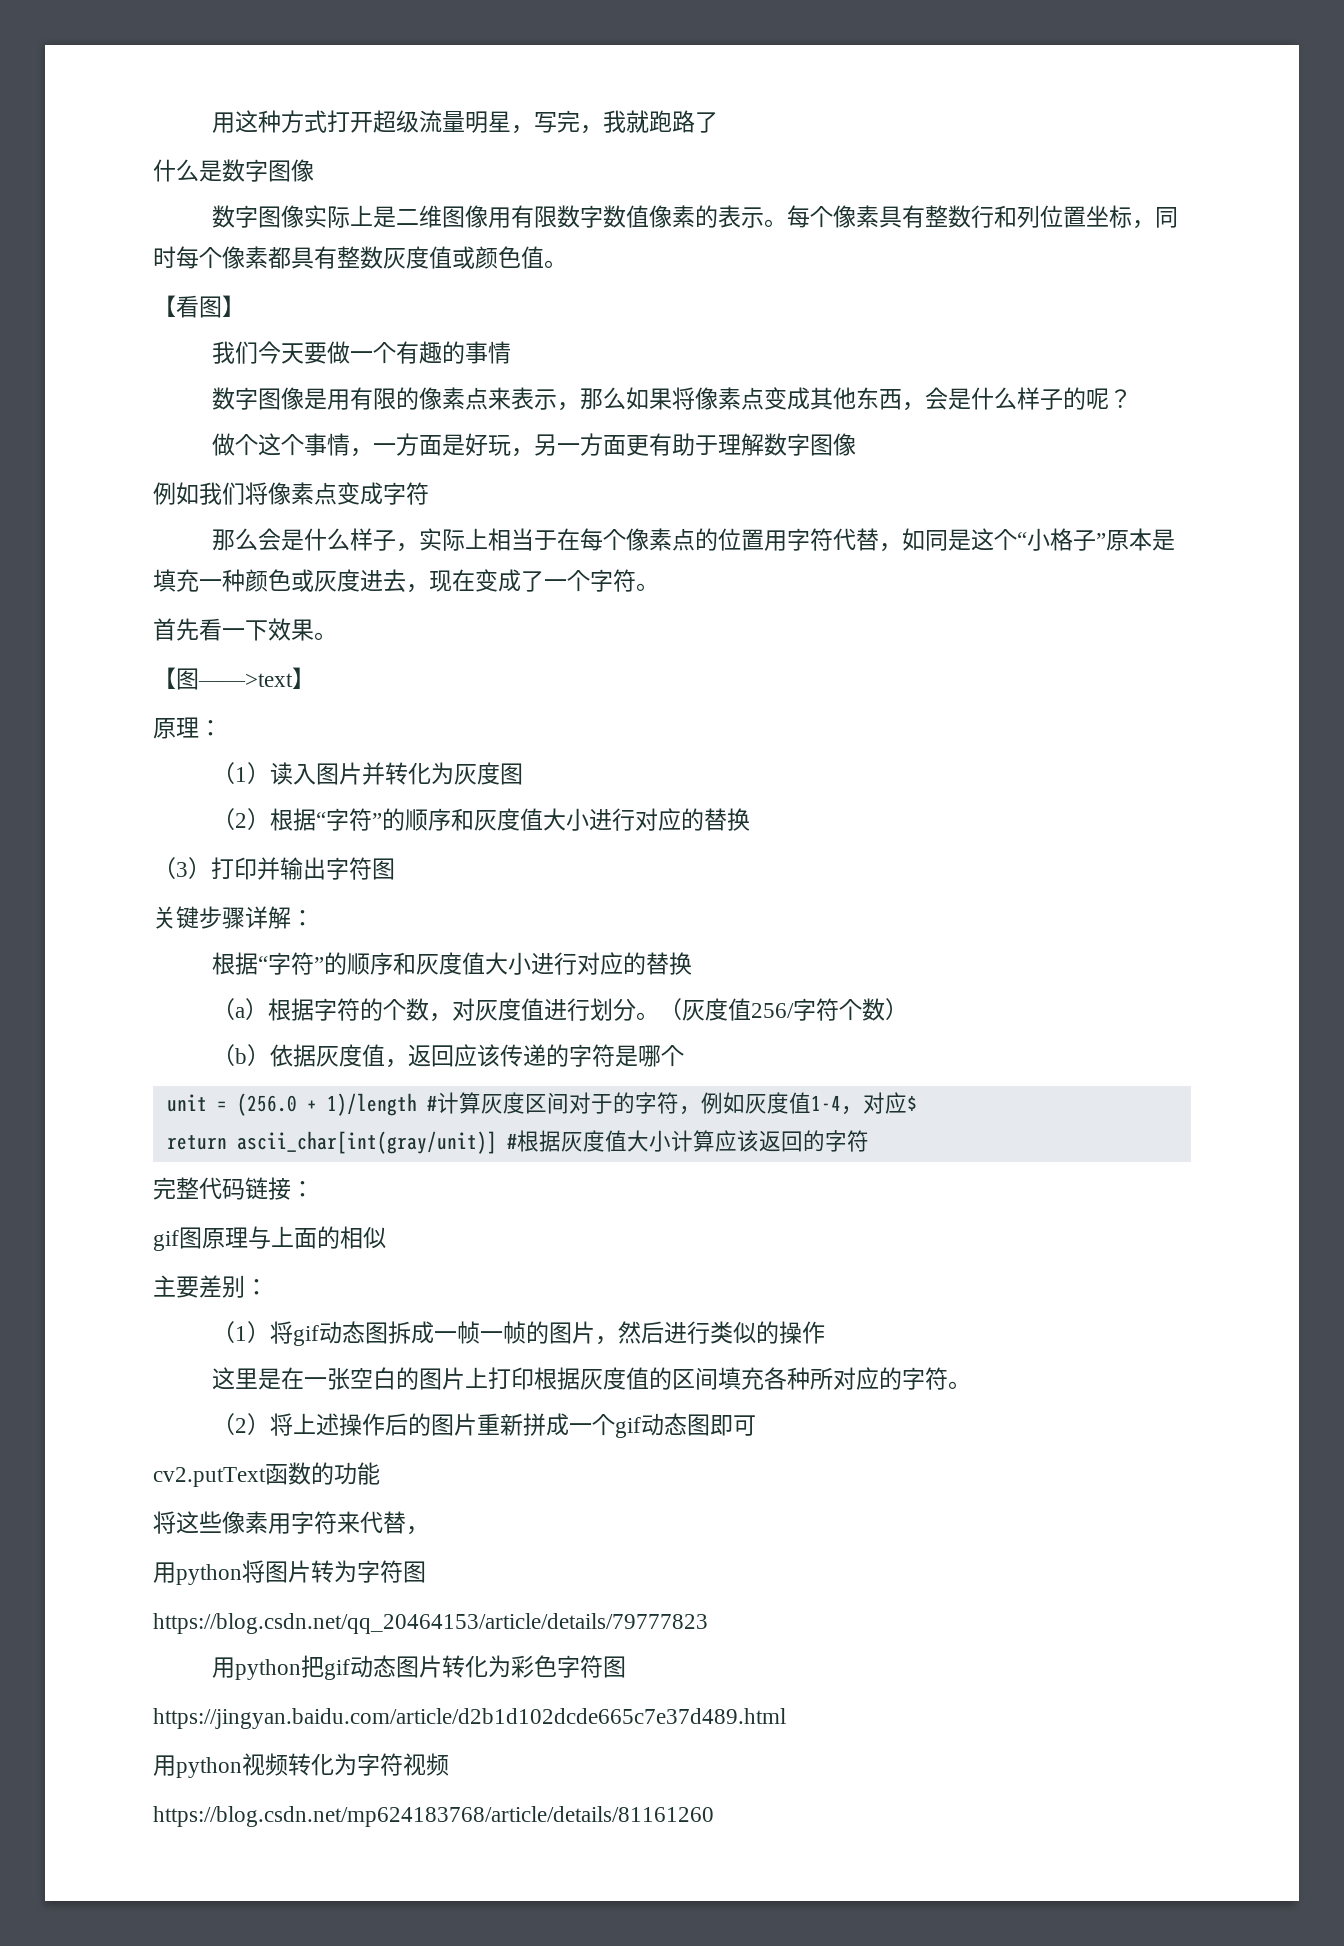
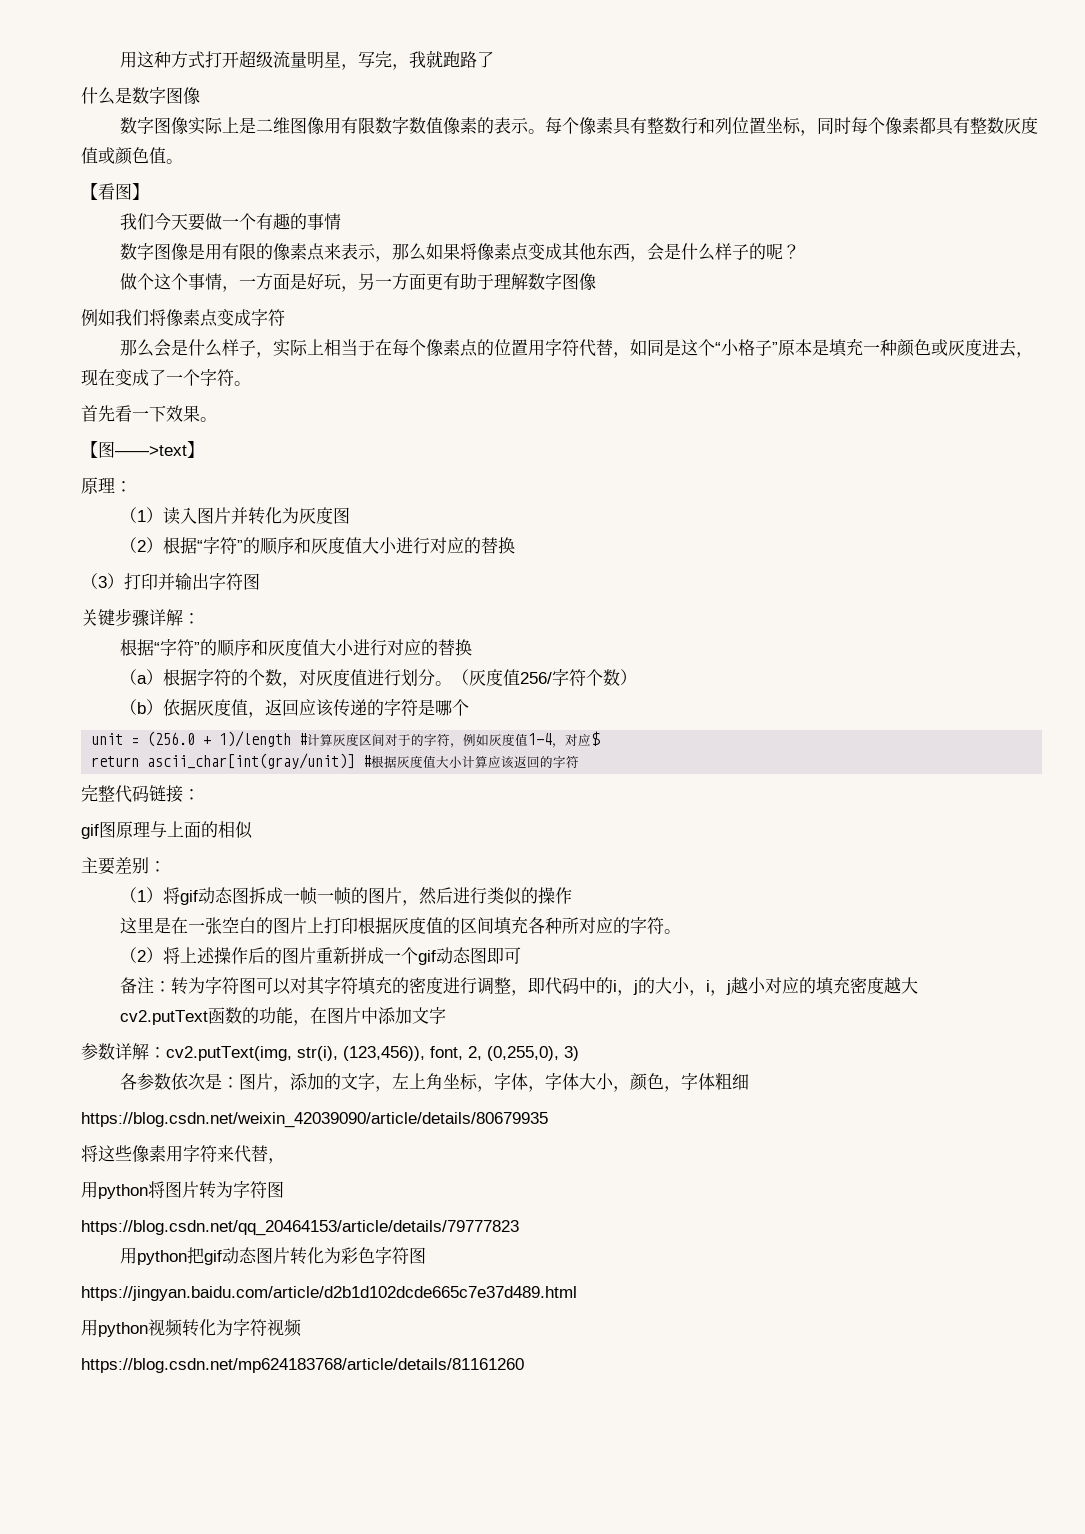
- cv2.putText函数的功能
+ 备注：转为字符图可以对其字符填充的密度进行调整，即代码中的i，j的大小，i，j越小对应的填充密度越大
+ cv2.putText函数的功能，在图片中添加文字
+ 参数详解：cv2.putText(img, str(i), (123,456)), font, 2, (0,255,0), 3)
+ 各参数依次是：图片，添加的文字，左上角坐标，字体，字体大小，颜色，字体粗细
+ https://blog.csdn.net/weixin_42039090/article/details/80679935

